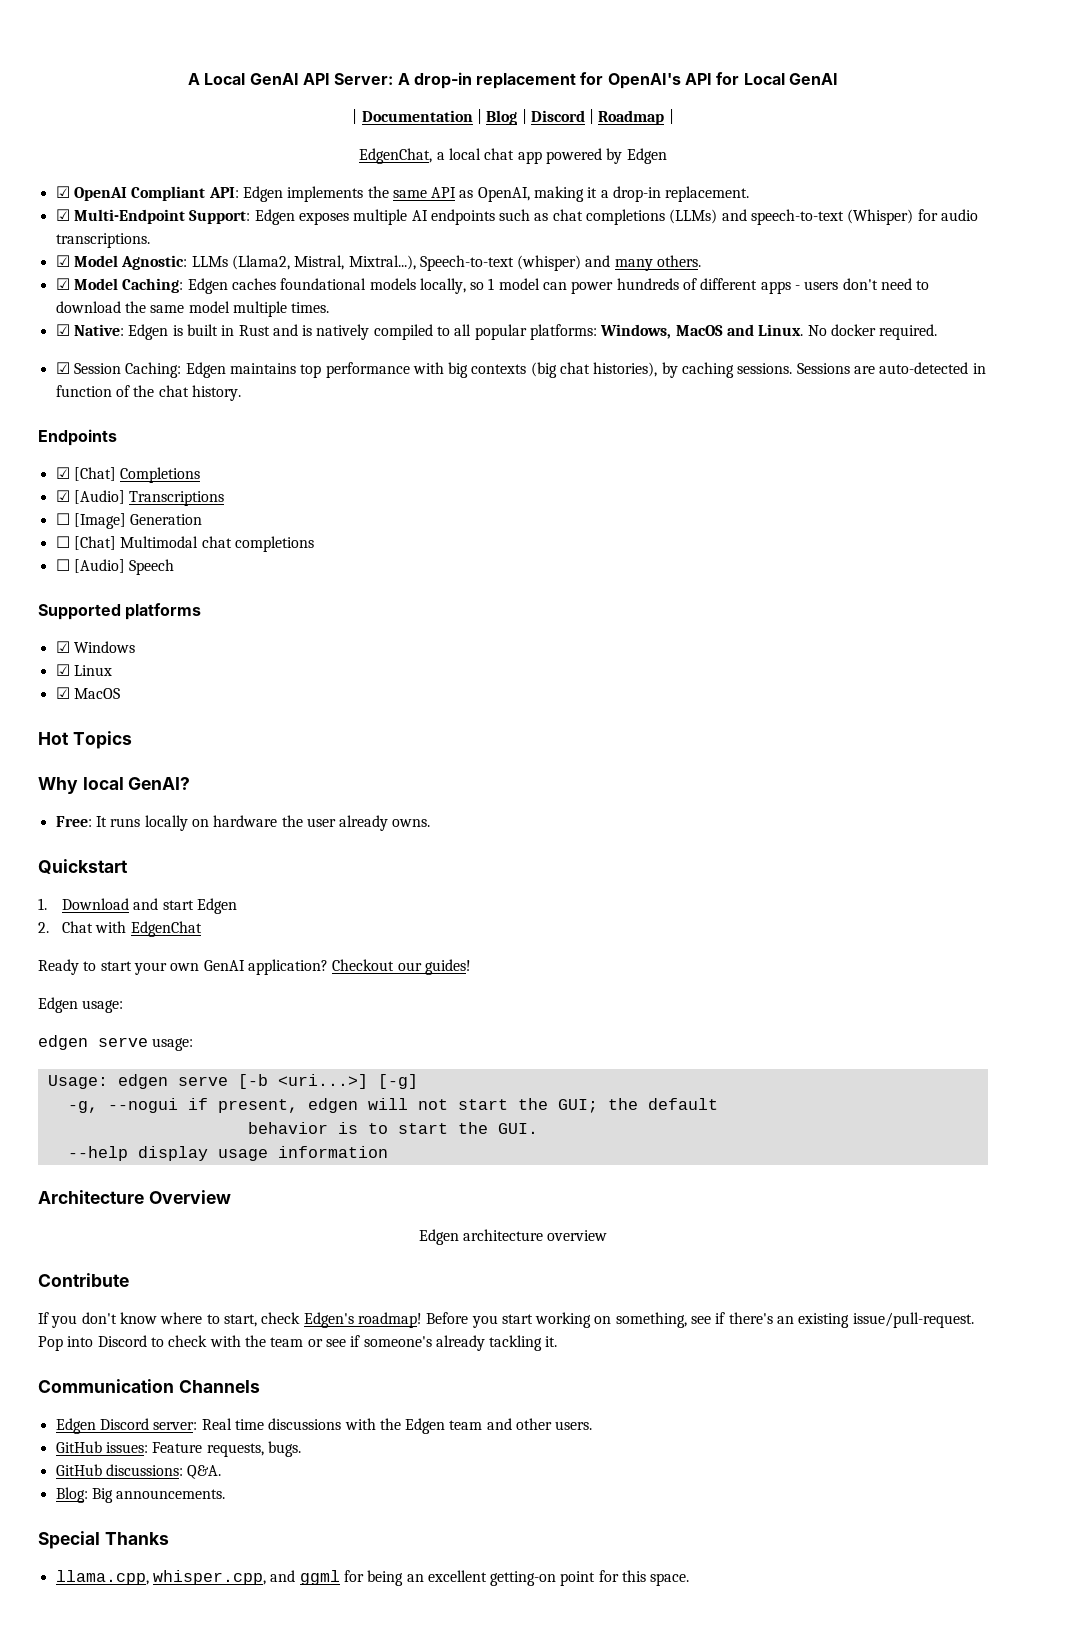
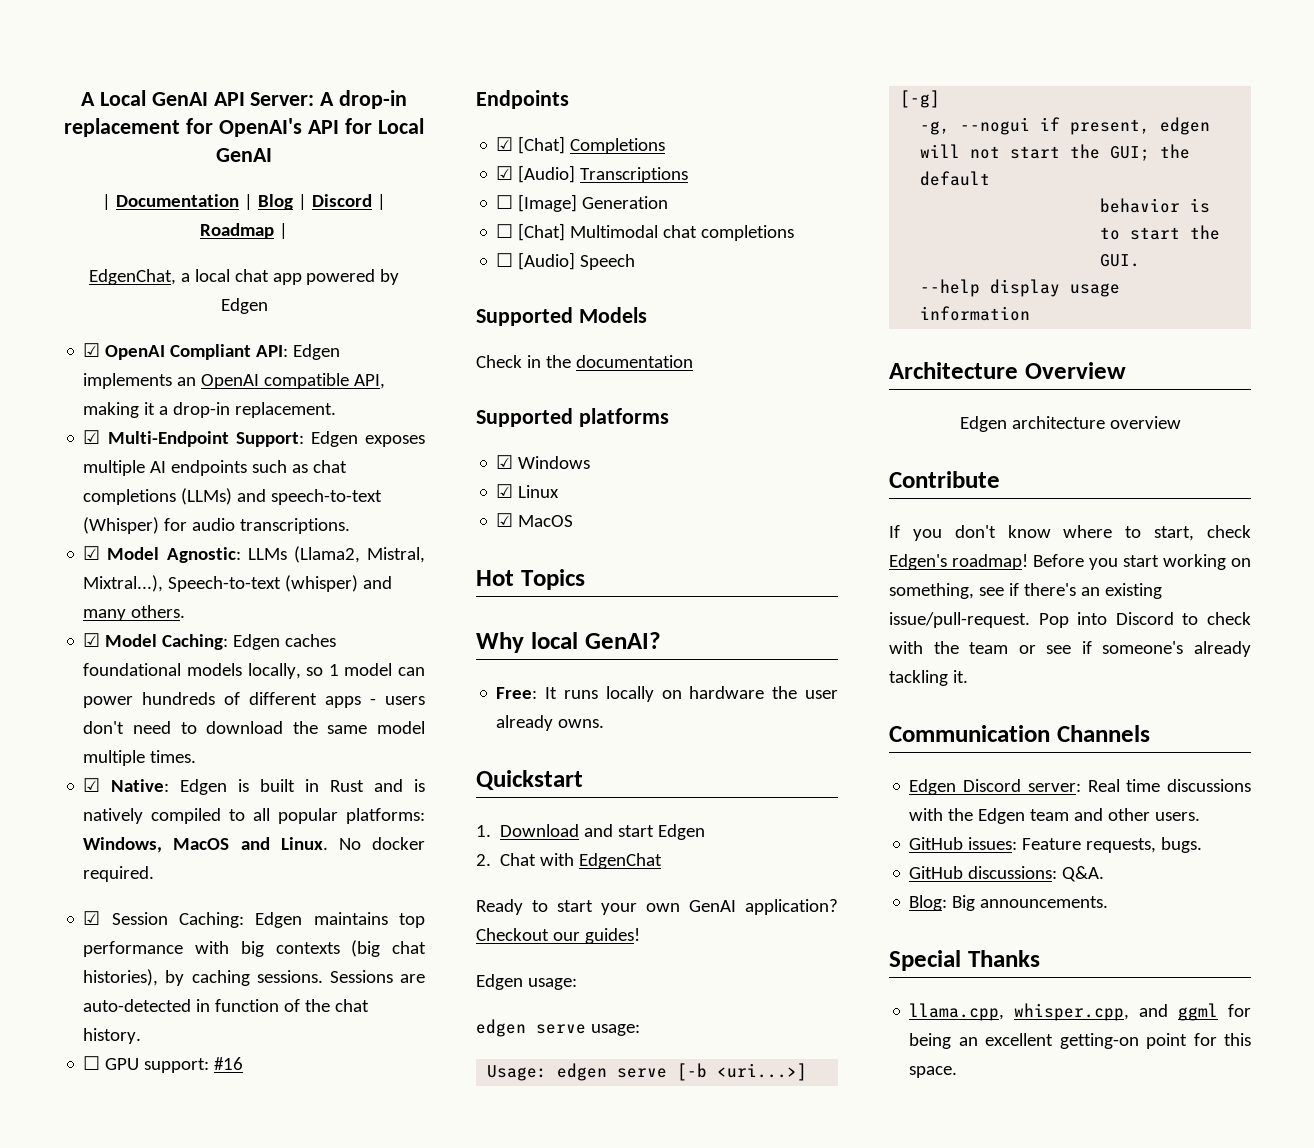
- ☑ OpenAI Compliant API: Edgen implements the same API as OpenAI, making it a drop-in replacement.
+ ☑ OpenAI Compliant API: Edgen implements an OpenAI compatible API, making it a drop-in replacement.
+ ☐ GPU support: #16
+ Supported Models
+ Check in the documentation

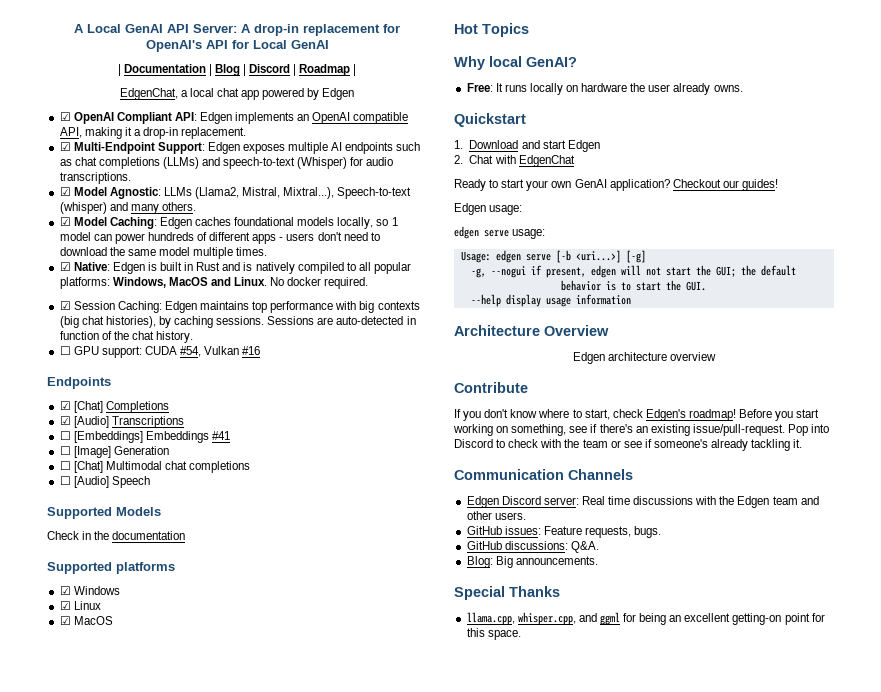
- ☐ GPU support: #16
+ ☐ GPU support: CUDA #54, Vulkan #16
+ ☐ [Embeddings] Embeddings #41

